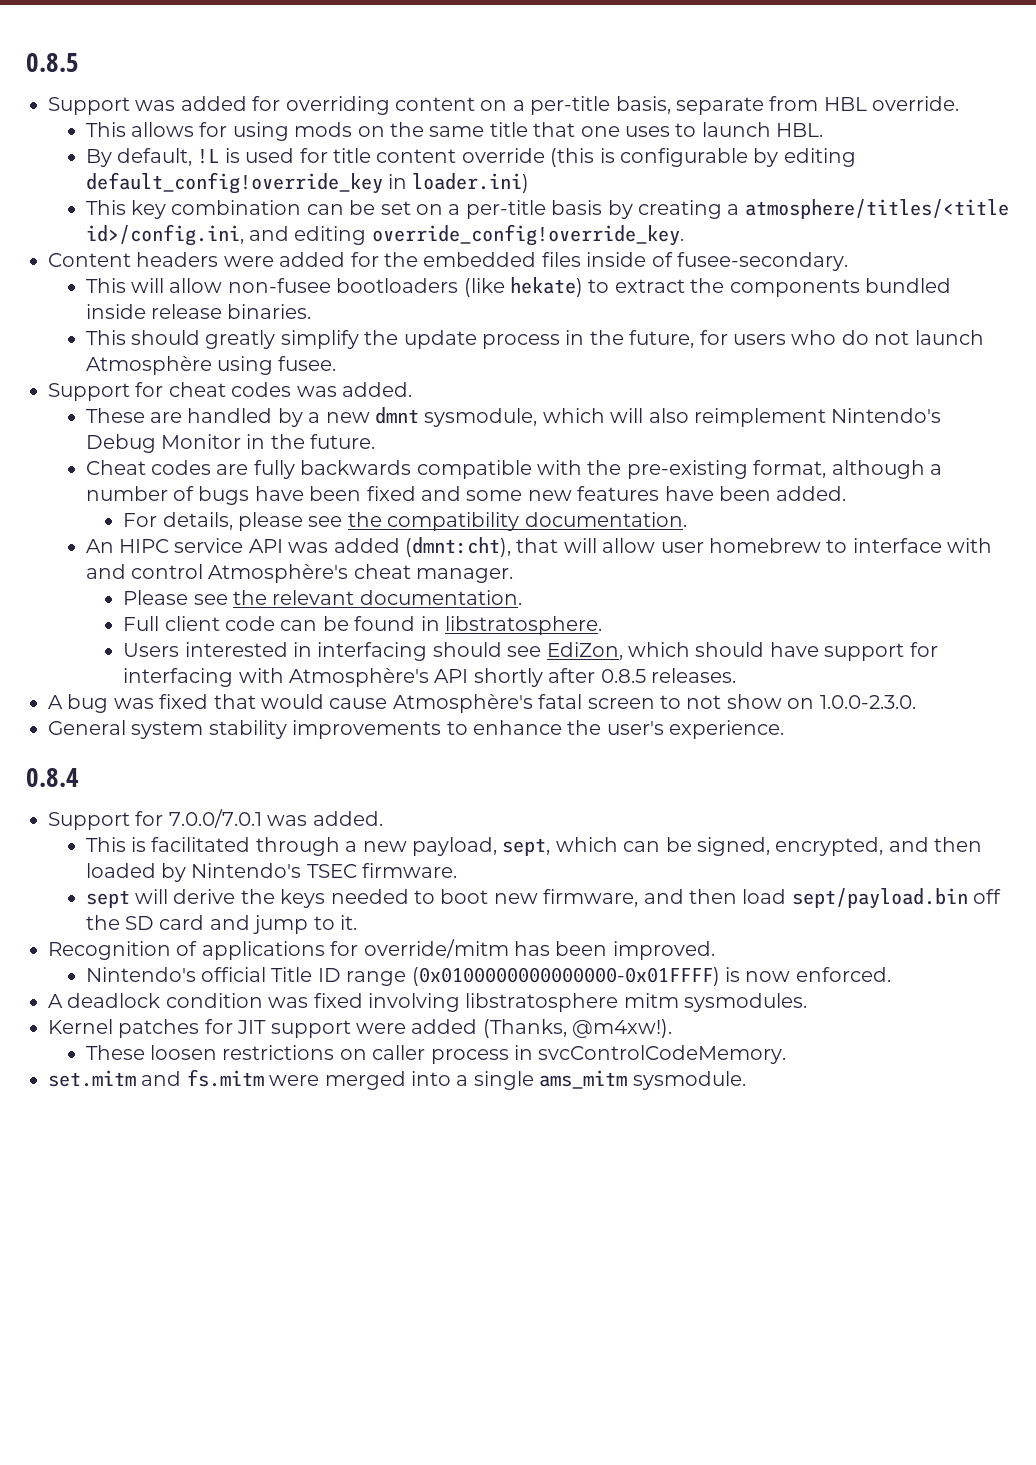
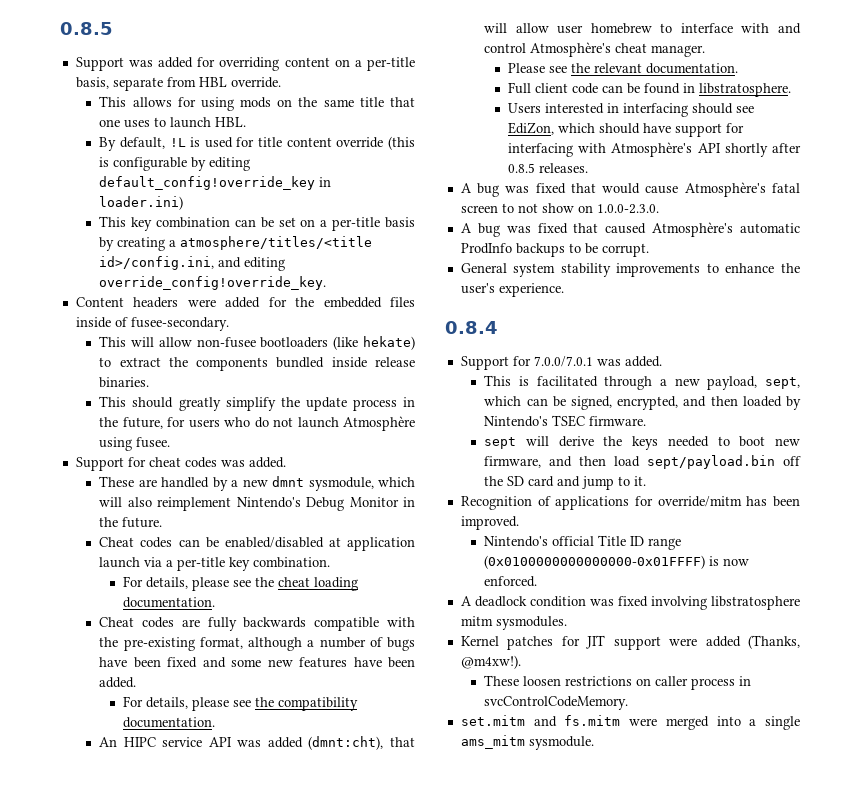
+ Cheat codes can be enabled/disabled at application launch via a per-title key combination.
+ For details, please see the cheat loading documentation.
+ A bug was fixed that caused Atmosphère's automatic ProdInfo backups to be corrupt.

